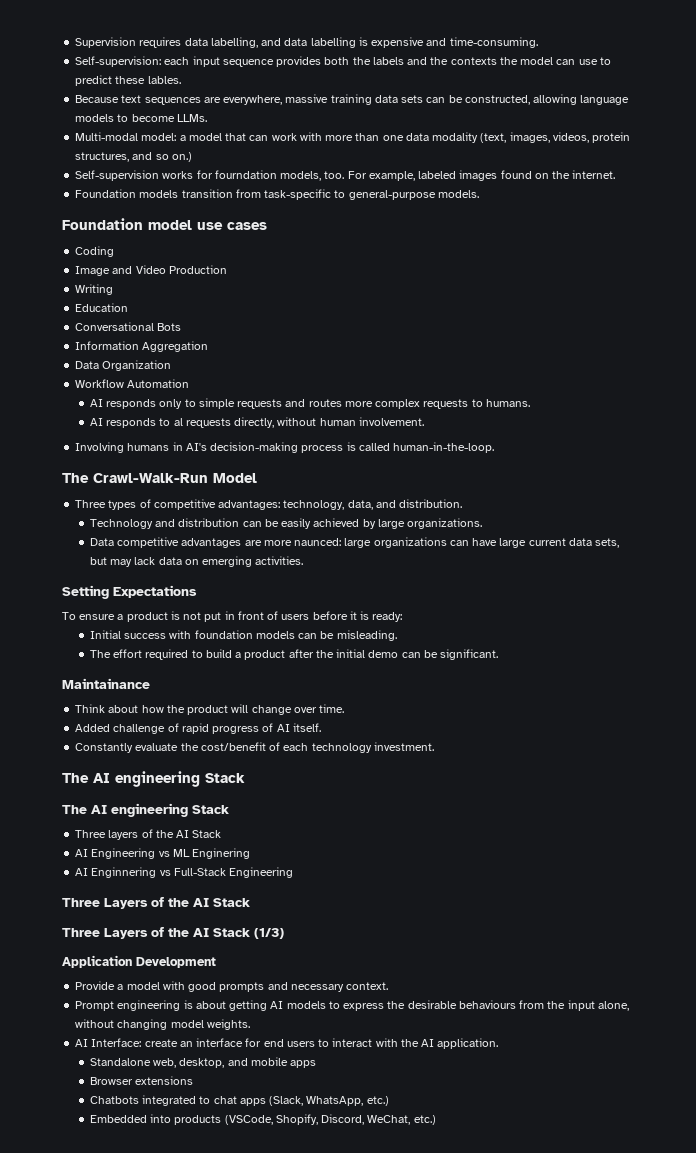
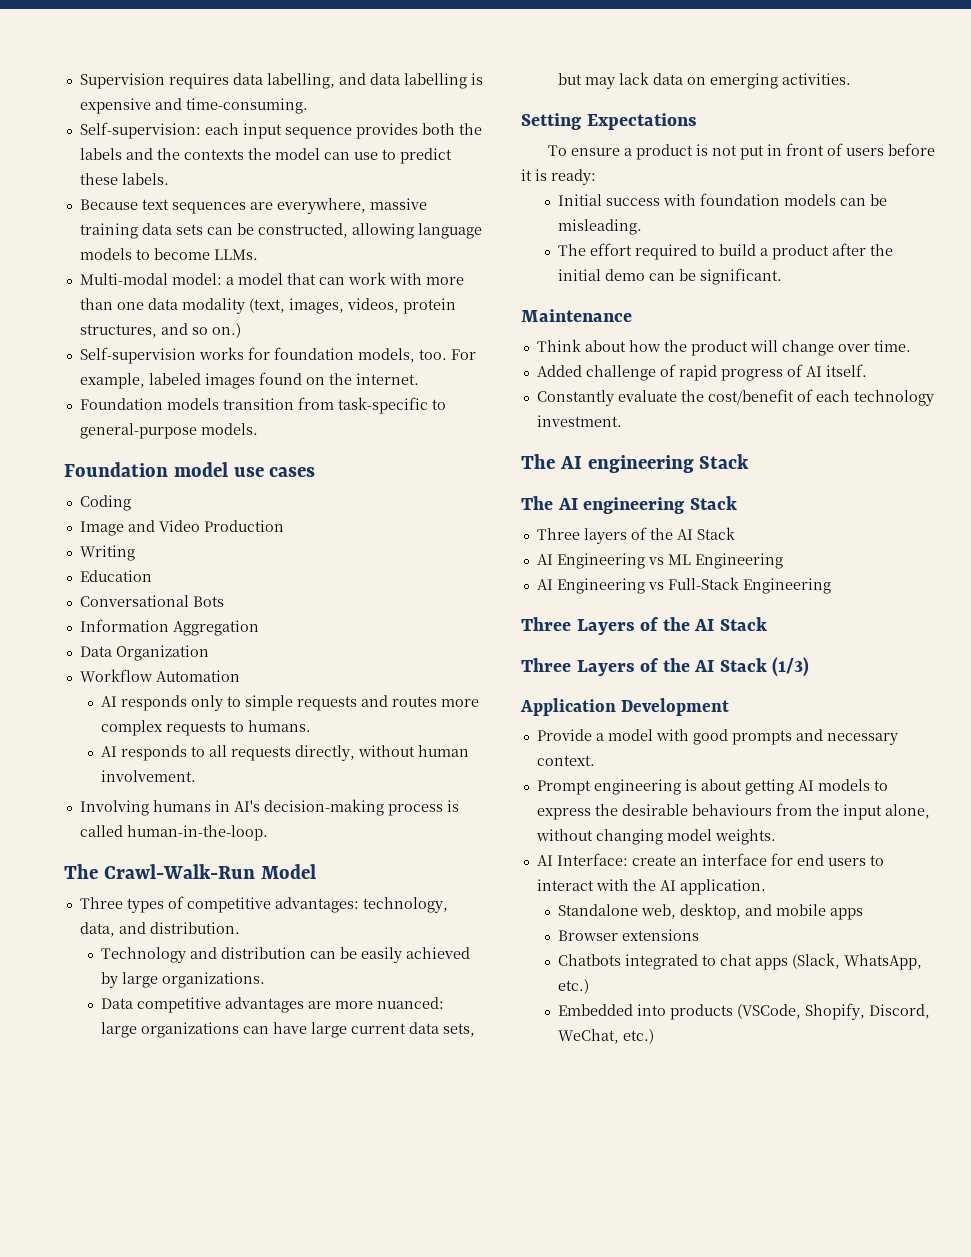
- Self-supervision: each input sequence provides both the labels and the contexts the model can use to predict these lables.
+ Self-supervision: each input sequence provides both the labels and the contexts the model can use to predict these labels.
- Self-supervision works for fourndation models, too.
+ Self-supervision works for foundation models, too.
- AI responds to al requests directly, without human involvement.
+ AI responds to all requests directly, without human involvement.
- Data competitive advantages are more naunced: large organizations can have large current data sets, but may lack data on emerging activities.
+ Data competitive advantages are more nuanced: large organizations can have large current data sets, but may lack data on emerging activities.
- Maintainance
+ Maintenance
- AI Engineering vs ML Enginering
- AI Enginnering vs Full-Stack Engineering
+ AI Engineering vs ML Engineering
+ AI Engineering vs Full-Stack Engineering

